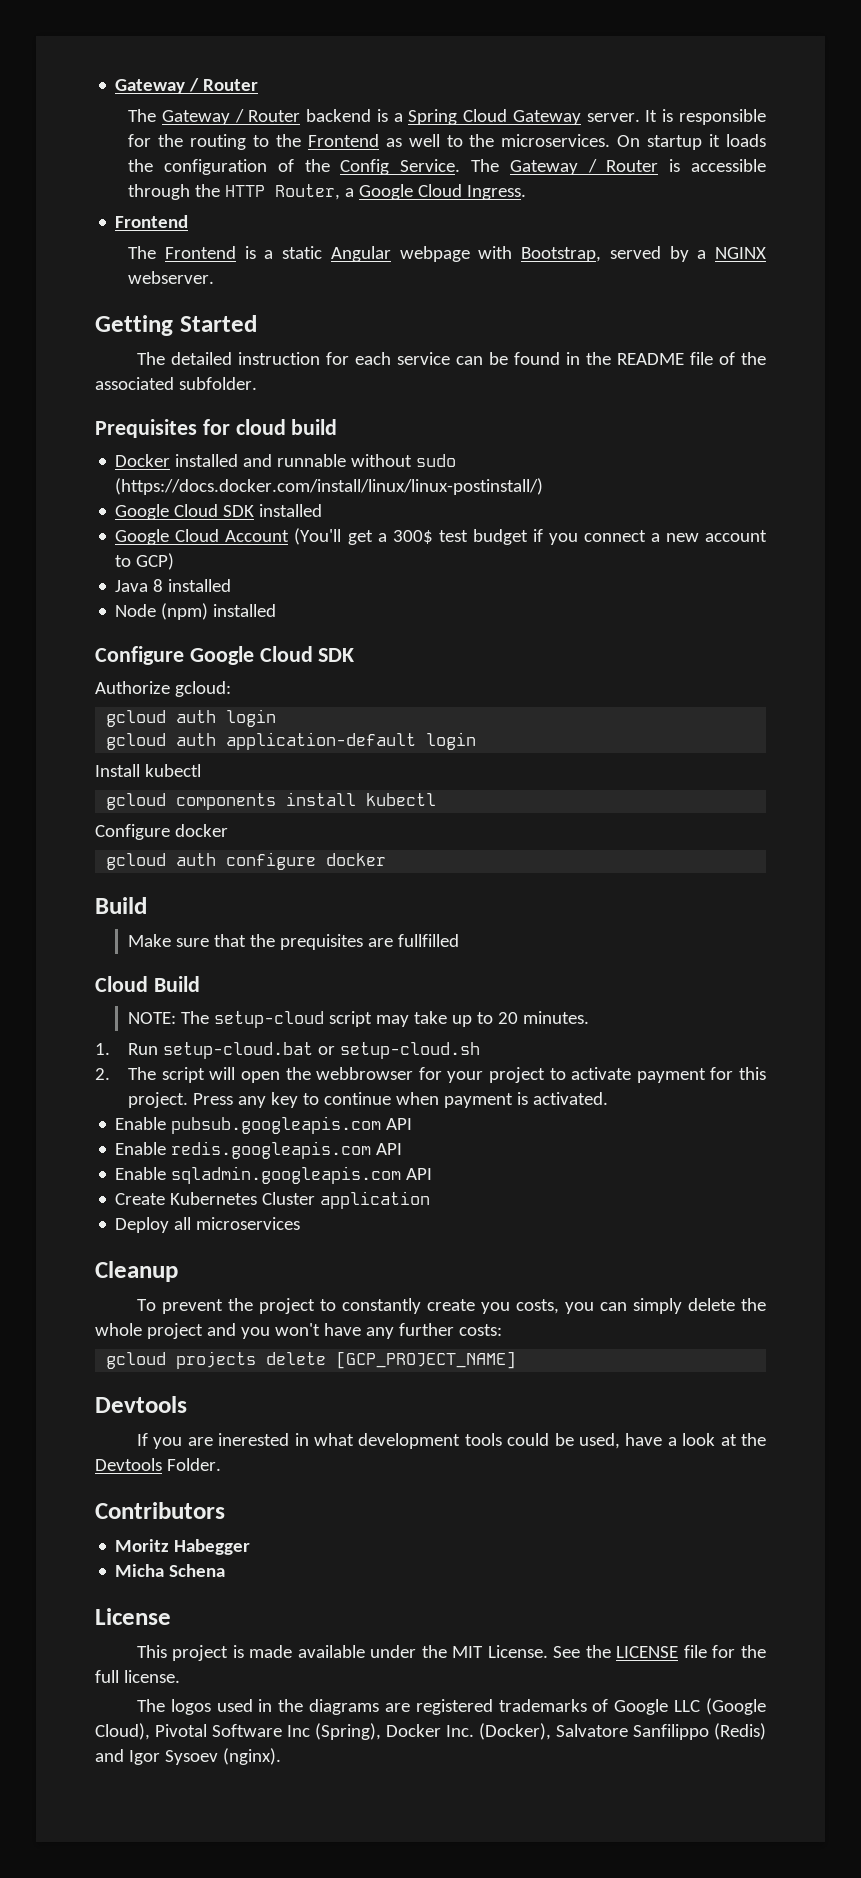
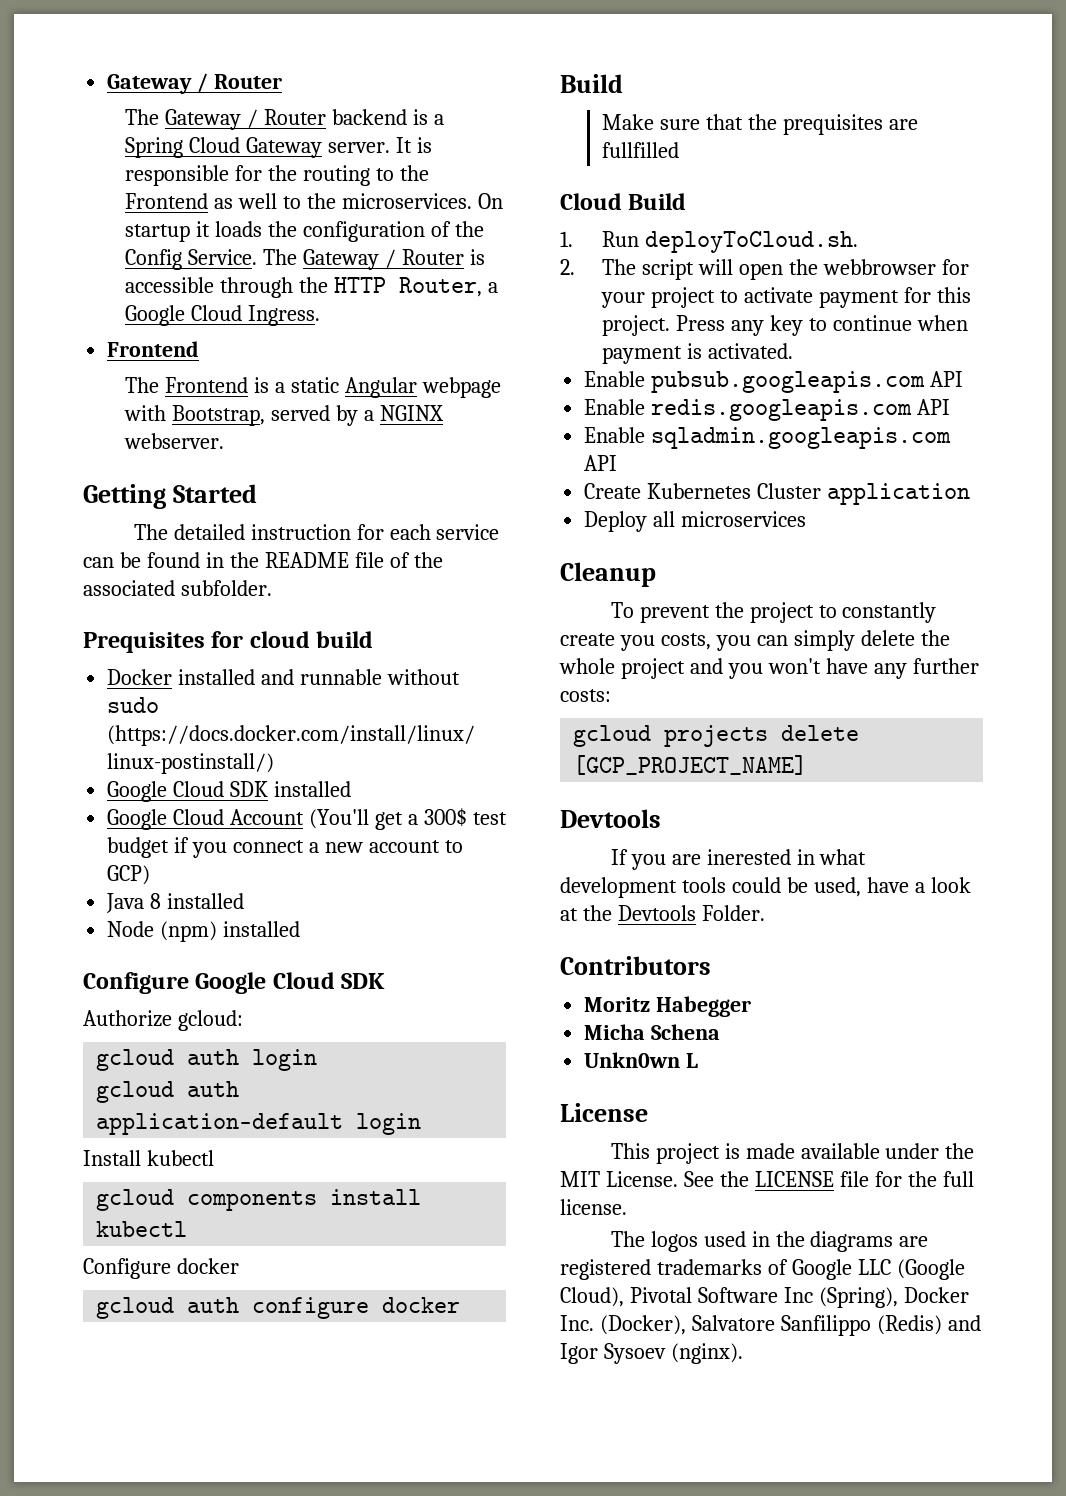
- NOTE: The setup-cloud script may take up to 20 minutes.
- 1. Run setup-cloud.bat or setup-cloud.sh
+ 1. Run deployToCloud.sh.
+ Unkn0wn L

